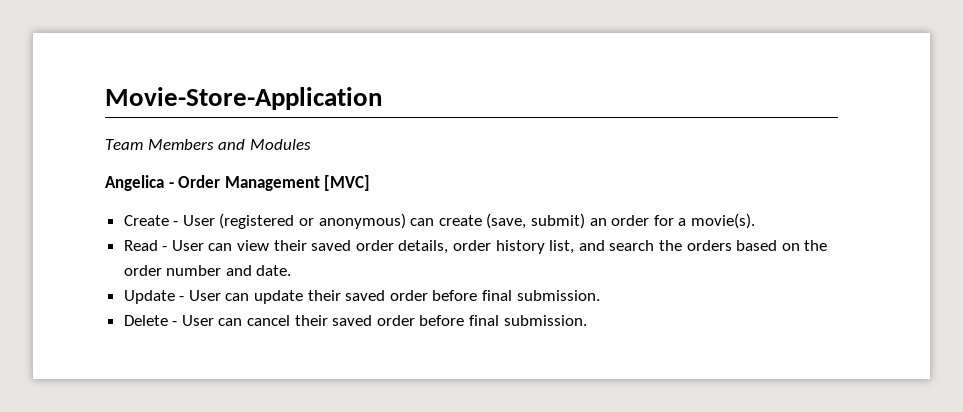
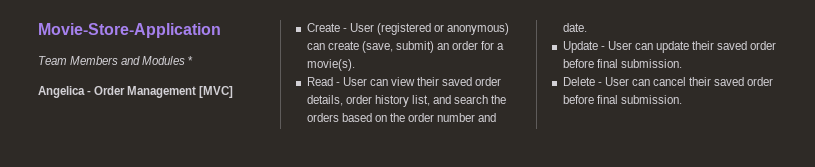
- Team Members and Modules
+ Team Members and Modules *

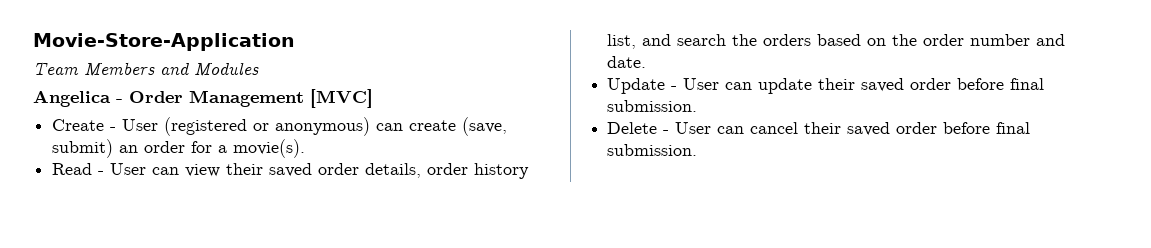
- Team Members and Modules *
+ Team Members and Modules

